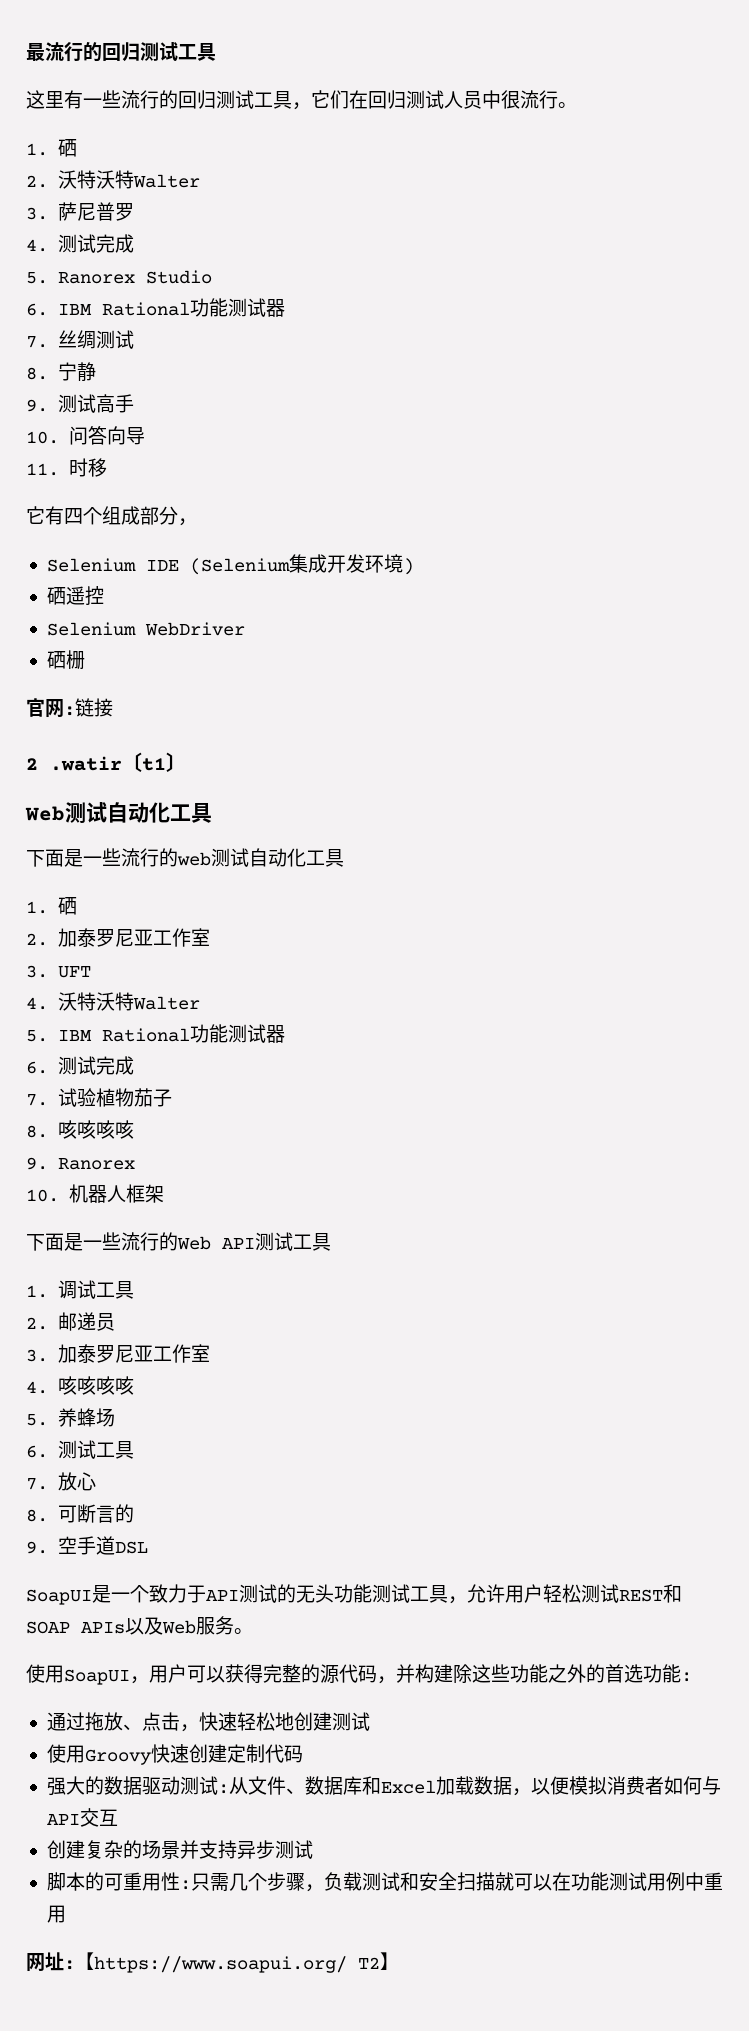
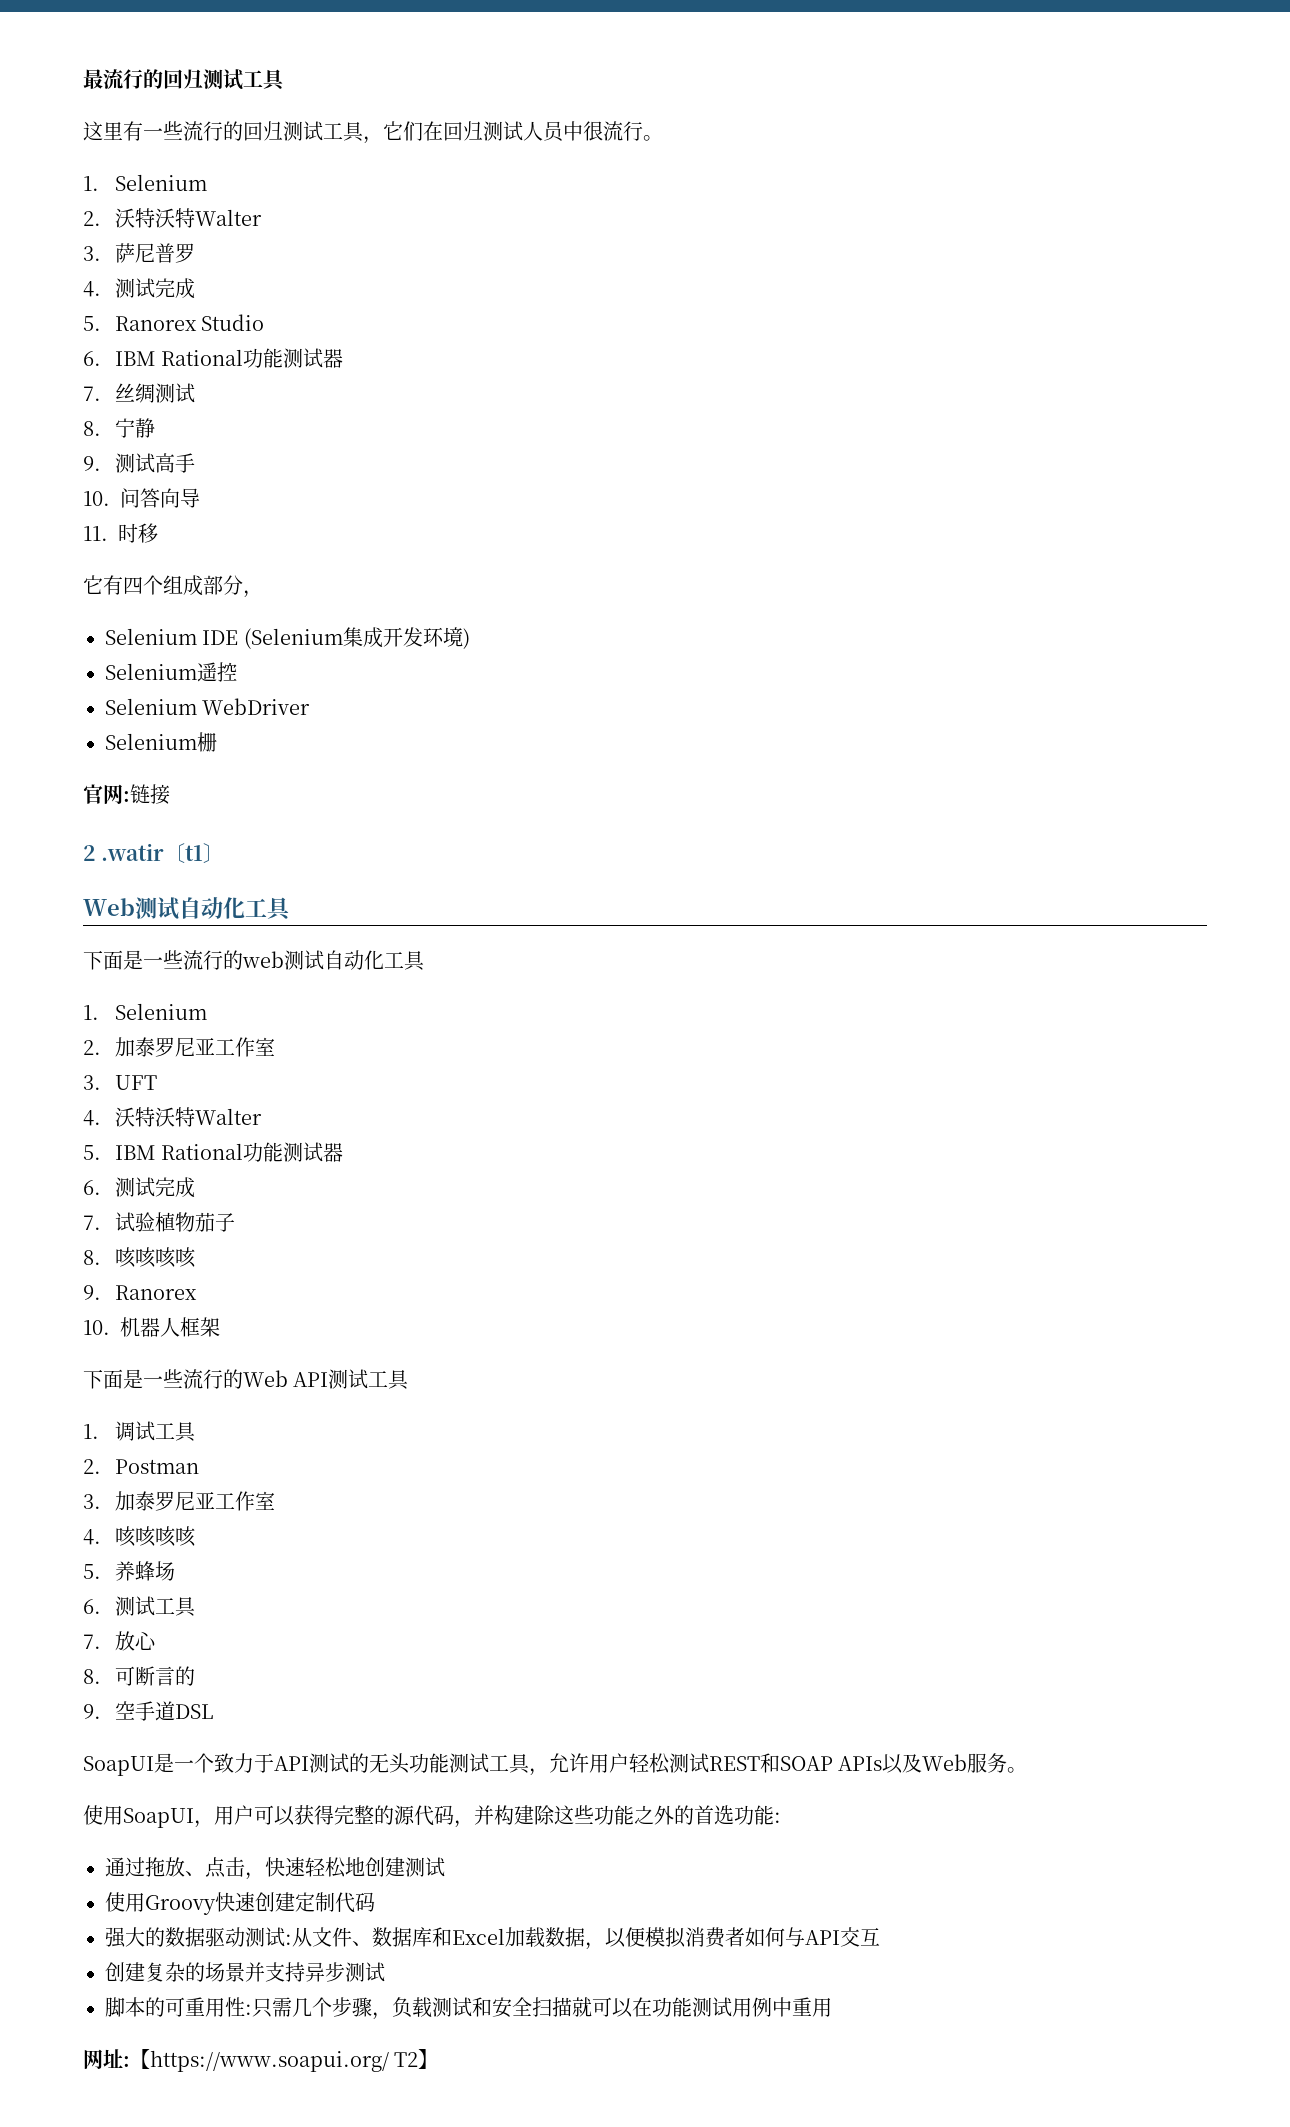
  这里有一些流行的回归测试工具，它们在回归测试人员中很流行。
- 1.硒
+ 1. Selenium
- 硒遥控
+ Selenium遥控
- 硒栅
+ Selenium栅
  下面是一些流行的web测试自动化工具
- 1.硒
+ 1. Selenium
- 2.邮递员
+ 2. Postman

